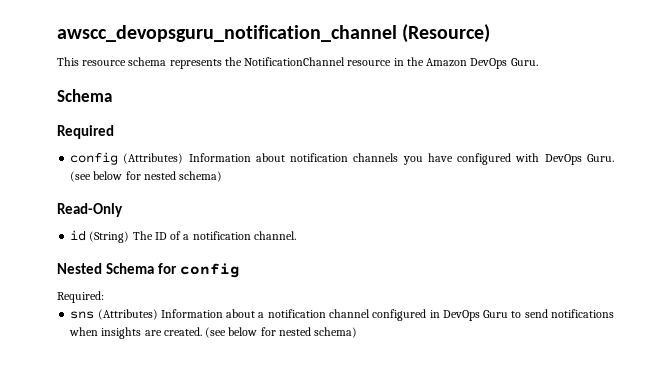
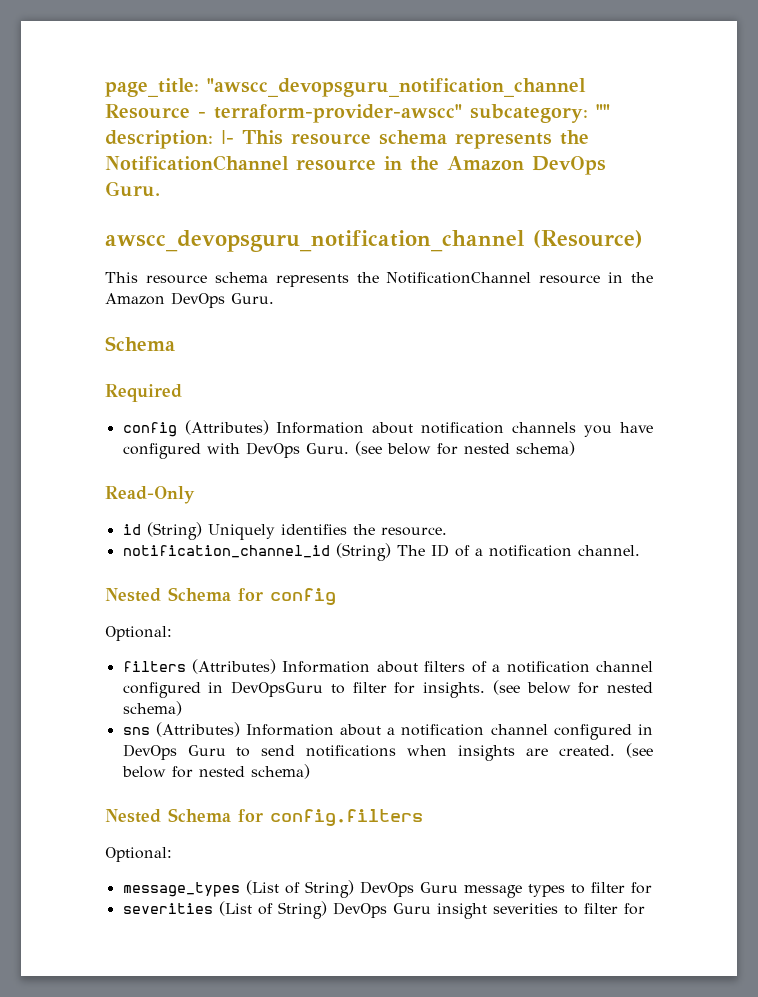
+ page_title: "awscc_devopsguru_notification_channel Resource - terraform-provider-awscc" subcategory: "" description: |- This resource schema represents the NotificationChannel resource in the Amazon DevOps Guru.
- id (String) The ID of a notification channel.
+ id (String) Uniquely identifies the resource.
+ notification_channel_id (String) The ID of a notification channel.
  Nested Schema for config
- Required:
+ Optional:
+ filters (Attributes) Information about filters of a notification channel configured in DevOpsGuru to filter for insights. (see below for nested schema)
+ Nested Schema for config.filters
+ Optional:
+ message_types (List of String) DevOps Guru message types to filter for
+ severities (List of String) DevOps Guru insight severities to filter for

